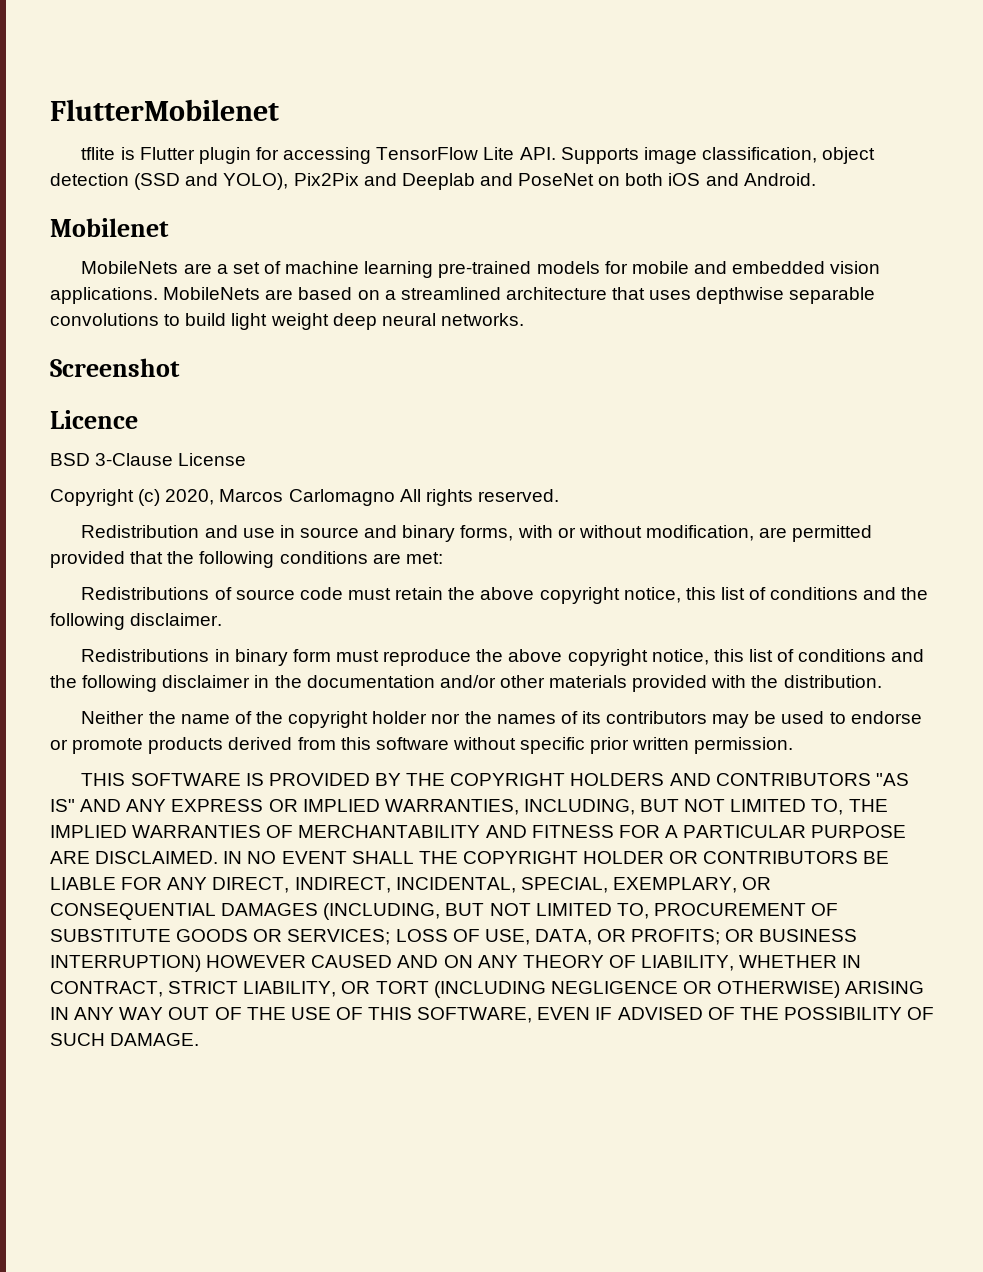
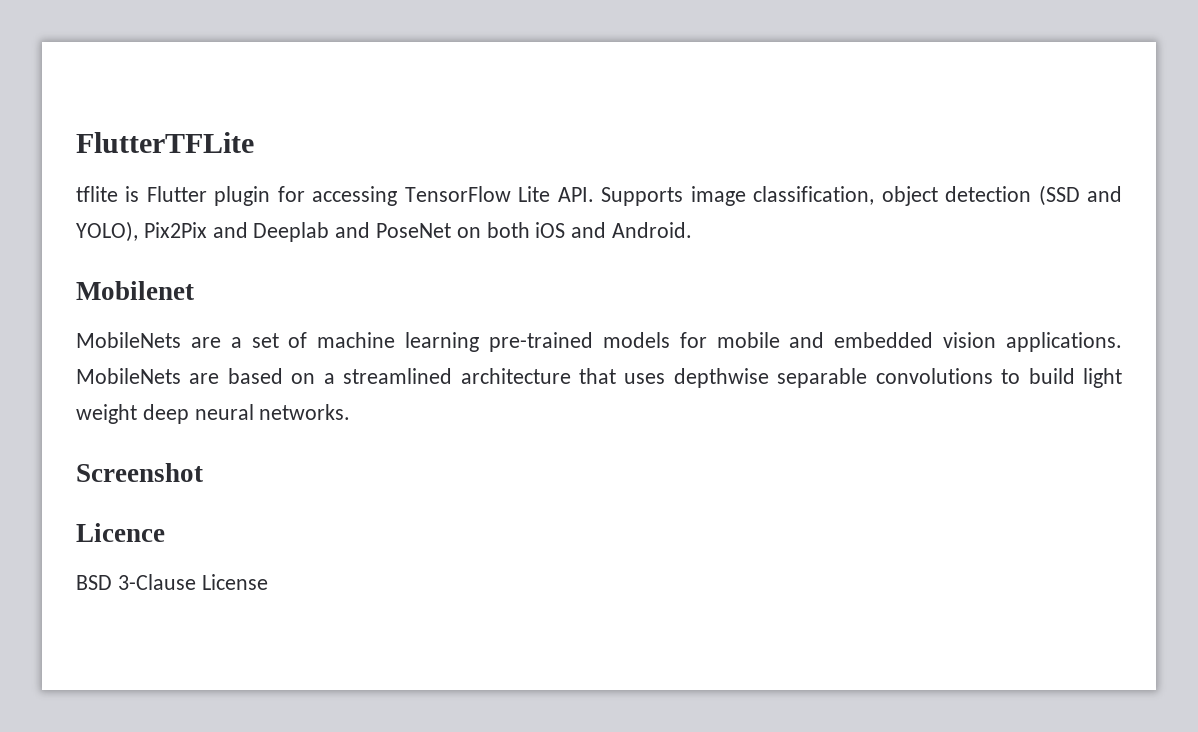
- FlutterMobilenet
+ FlutterTFLite
- Copyright (c) 2020, Marcos Carlomagno All rights reserved.
- Redistribution and use in source and binary forms, with or without modification, are permitted provided that the following conditions are met:
- Redistributions of source code must retain the above copyright notice, this list of conditions and the following disclaimer.
- Redistributions in binary form must reproduce the above copyright notice, this list of conditions and the following disclaimer in the documentation and/or other materials provided with the distribution.
- Neither the name of the copyright holder nor the names of its contributors may be used to endorse or promote products derived from this software without specific prior written permission.
- THIS SOFTWARE IS PROVIDED BY THE COPYRIGHT HOLDERS AND CONTRIBUTORS "AS IS" AND ANY EXPRESS OR IMPLIED WARRANTIES, INCLUDING, BUT NOT LIMITED TO, THE IMPLIED WARRANTIES OF MERCHANTABILITY AND FITNESS FOR A PARTICULAR PURPOSE ARE DISCLAIMED. IN NO EVENT SHALL THE COPYRIGHT HOLDER OR CONTRIBUTORS BE LIABLE FOR ANY DIRECT, INDIRECT, INCIDENTAL, SPECIAL, EXEMPLARY, OR CONSEQUENTIAL DAMAGES (INCLUDING, BUT NOT LIMITED TO, PROCUREMENT OF SUBSTITUTE GOODS OR SERVICES; LOSS OF USE, DATA, OR PROFITS; OR BUSINESS INTERRUPTION) HOWEVER CAUSED AND ON ANY THEORY OF LIABILITY, WHETHER IN CONTRACT, STRICT LIABILITY, OR TORT (INCLUDING NEGLIGENCE OR OTHERWISE) ARISING IN ANY WAY OUT OF THE USE OF THIS SOFTWARE, EVEN IF ADVISED OF THE POSSIBILITY OF SUCH DAMAGE.

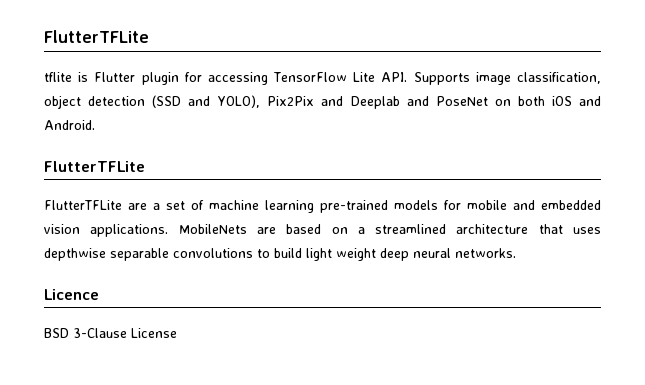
  tflite is Flutter plugin for accessing TensorFlow Lite API. Supports image classification, object detection (SSD and YOLO), Pix2Pix and Deeplab and PoseNet on both iOS and Android.
- Mobilenet
- MobileNets are a set of machine learning pre-trained models for mobile and embedded vision applications.
+ FlutterTFLite
+ FlutterTFLite are a set of machine learning pre-trained models for mobile and embedded vision applications.
- Screenshot

